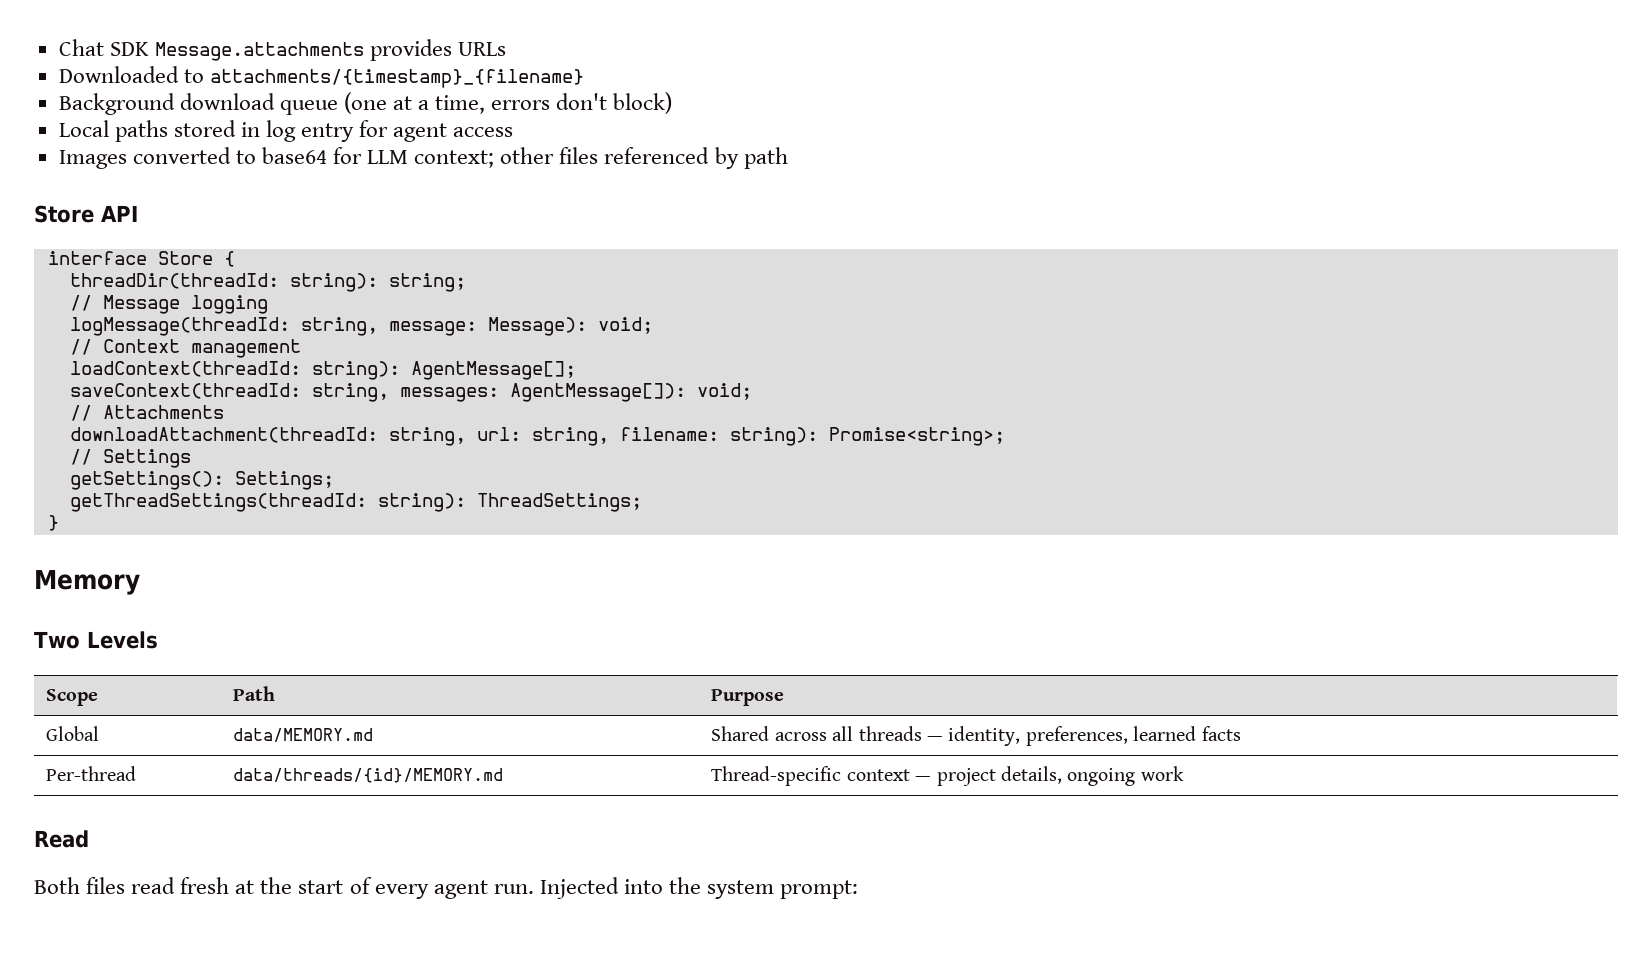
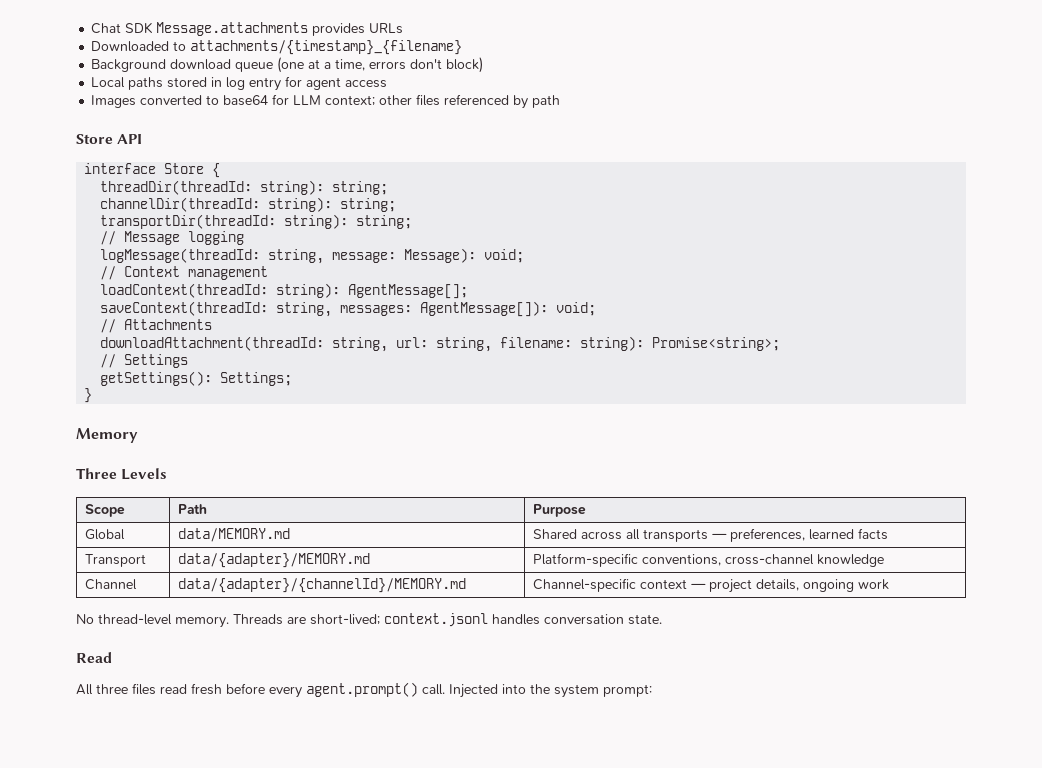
+ channelDir(threadId: string): string;
+ transportDir(threadId: string): string;
- getThreadSettings(threadId: string): ThreadSettings;
- Two Levels
+ Three Levels
- Global | data/MEMORY.md | Shared across all threads — identity, preferences, learned facts
+ Global | data/MEMORY.md | Shared across all transports — preferences, learned facts
- Per-thread | data/threads/{id}/MEMORY.md | Thread-specific context — project details, ongoing work
+ Transport | data/{adapter}/MEMORY.md | Platform-specific conventions, cross-channel knowledge
+ Channel | data/{adapter}/{channelId}/MEMORY.md | Channel-specific context — project details, ongoing work
+ No thread-level memory. Threads are short-lived; context.jsonl handles conversation state.
- Both files read fresh at the start of every agent run.
+ All three files read fresh before every agent.prompt() call.

